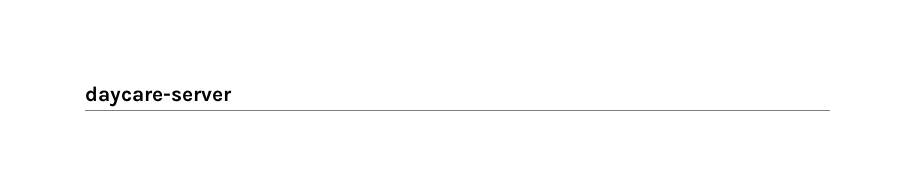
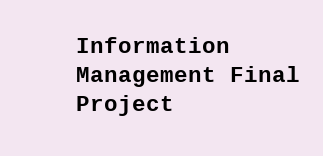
- daycare-server
+ Information Management Final Project

